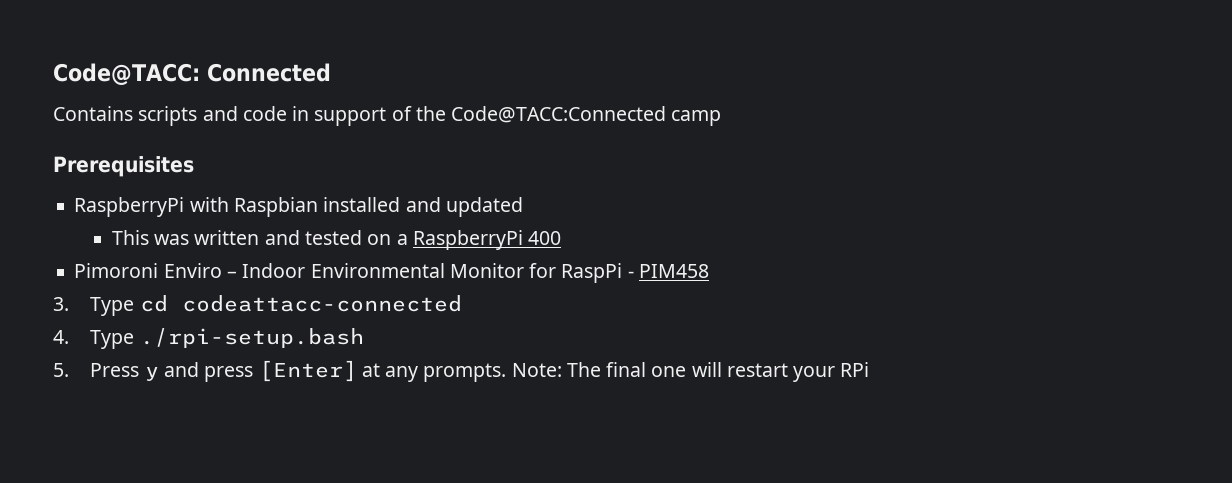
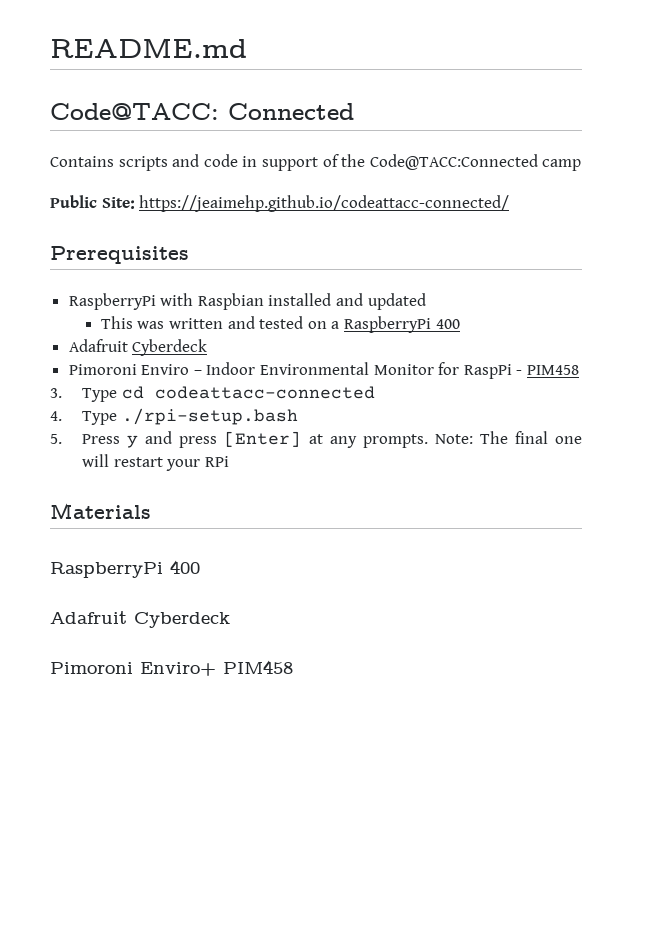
+ README.md
+ Public Site: https://jeaimehp.github.io/codeattacc-connected/
  This was written and tested on a RaspberryPi 400
+ Adafruit Cyberdeck
+ Materials
+ RaspberryPi 400
+ Adafruit Cyberdeck
+ Pimoroni Enviro+ PIM458

